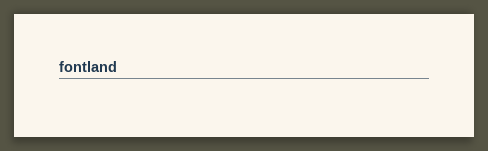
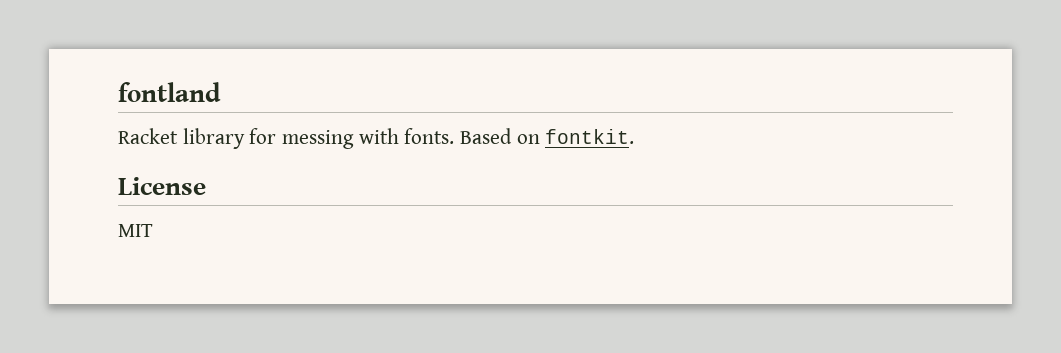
+ Racket library for messing with fonts. Based on fontkit.
+ License
+ MIT

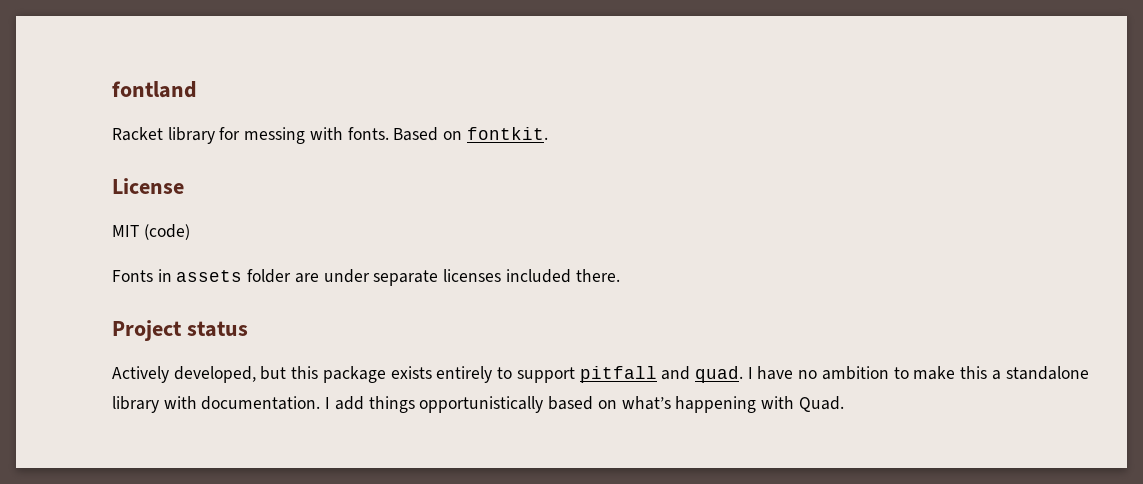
- MIT
+ MIT (code)
+ Fonts in assets folder are under separate licenses included there.
+ Project status
+ Actively developed, but this package exists entirely to support pitfall and quad. I have no ambition to make this a standalone library with documentation. I add things opportunistically based on what’s happening with Quad.

